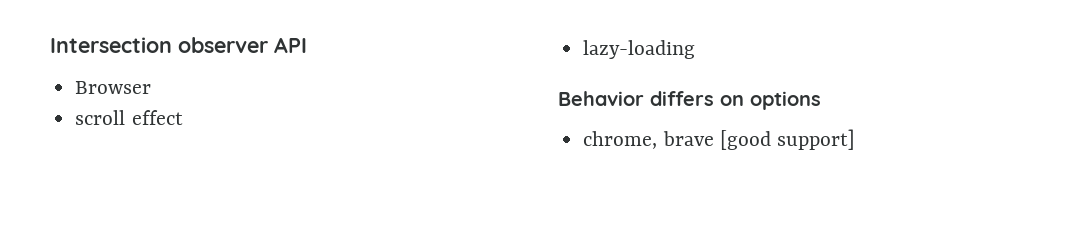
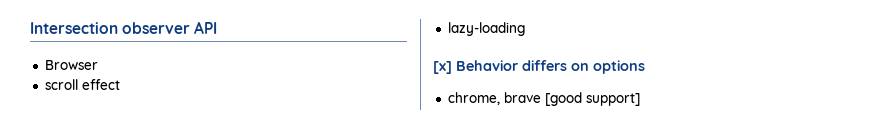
- Behavior differs on options
+ [x] Behavior differs on options

